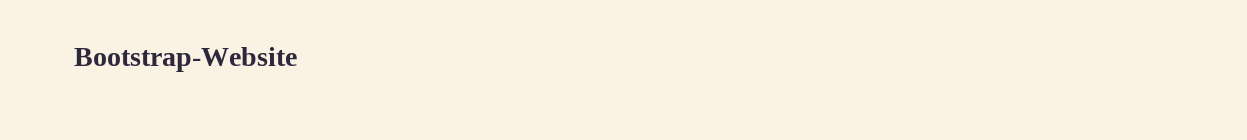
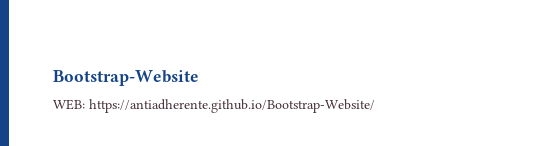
+ WEB: https://antiadherente.github.io/Bootstrap-Website/

